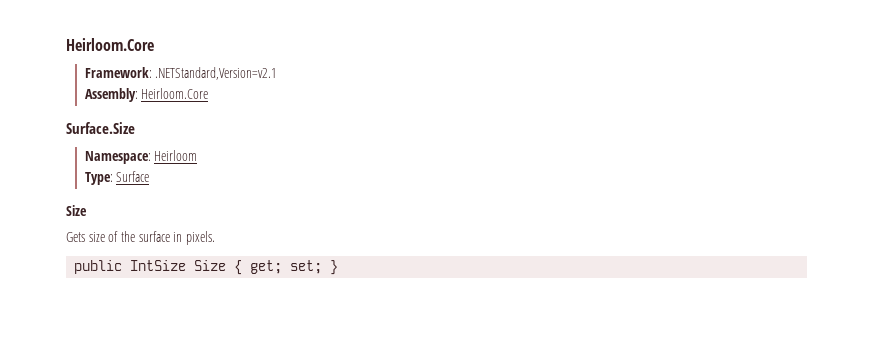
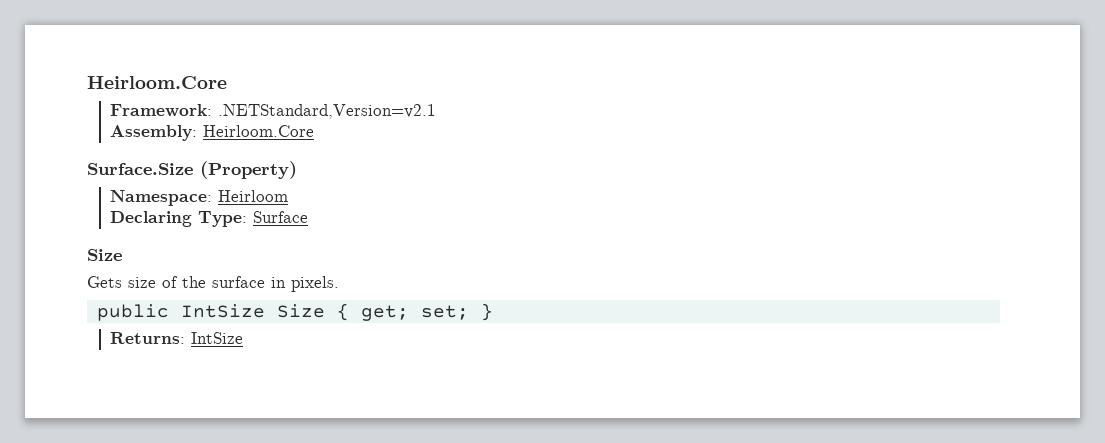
- Surface.Size
+ Surface.Size (Property)
- Type: Surface
+ Declaring Type: Surface
+ Returns: IntSize

